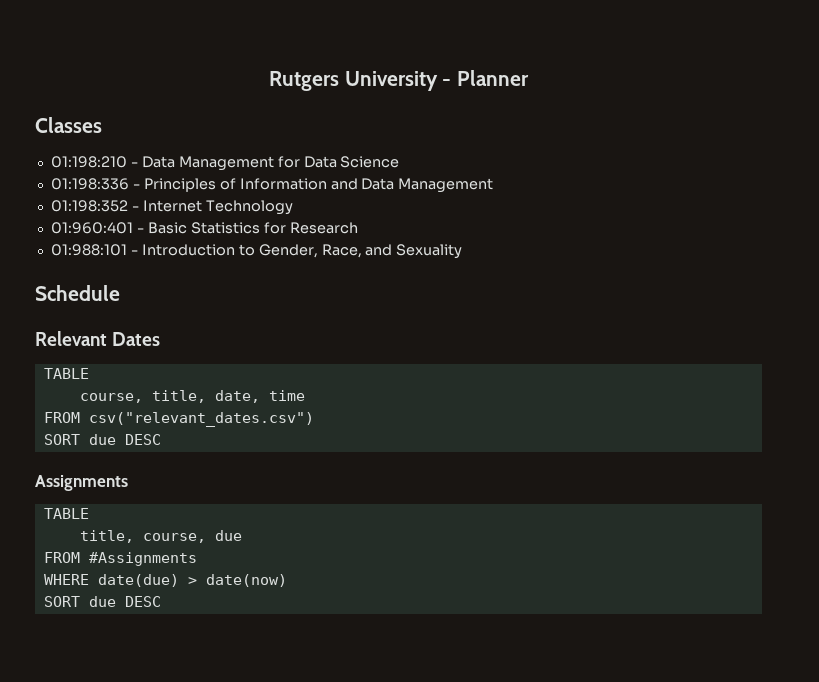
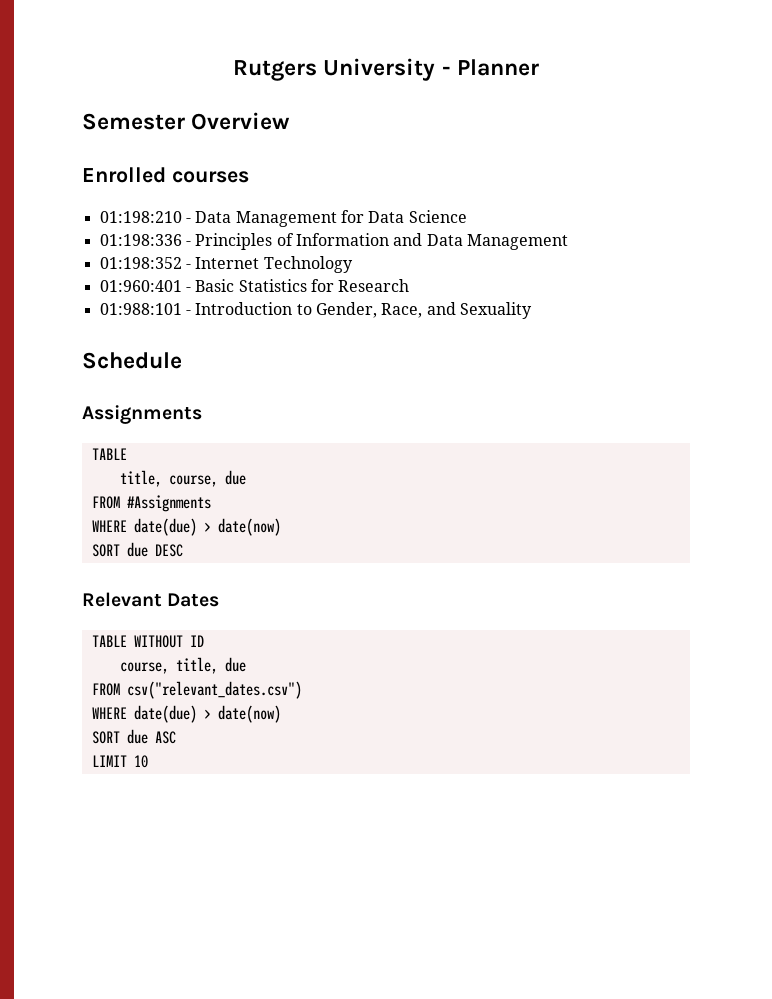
- Classes
+ Semester Overview
+ Enrolled courses
- Relevant Dates
- TABLE
- course, title, date, time
- FROM csv("relevant_dates.csv")
- SORT due DESC
+ Relevant Dates
+ TABLE WITHOUT ID
+ course, title, due
+ FROM csv("relevant_dates.csv")
+ WHERE date(due) > date(now)
+ SORT due ASC
+ LIMIT 10

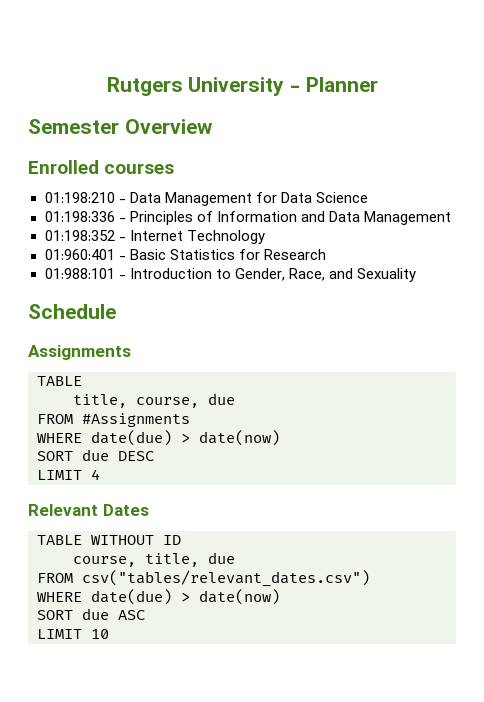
+ LIMIT 4
- FROM csv("relevant_dates.csv")
+ FROM csv("tables/relevant_dates.csv")

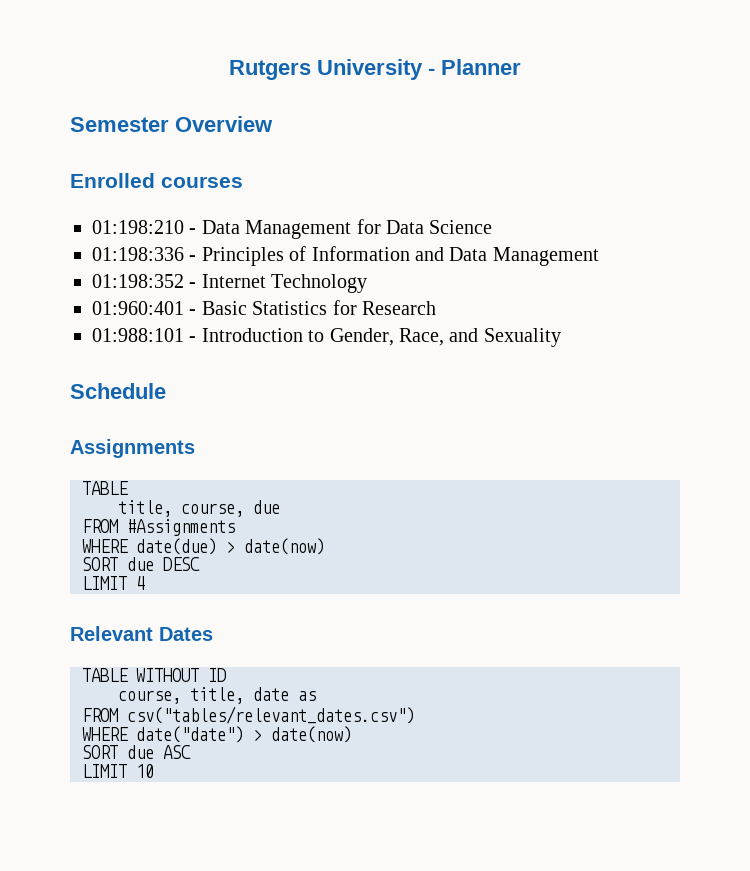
- course, title, due
+ course, title, date as
  FROM csv("tables/relevant_dates.csv")
- WHERE date(due) > date(now)
+ WHERE date("date") > date(now)

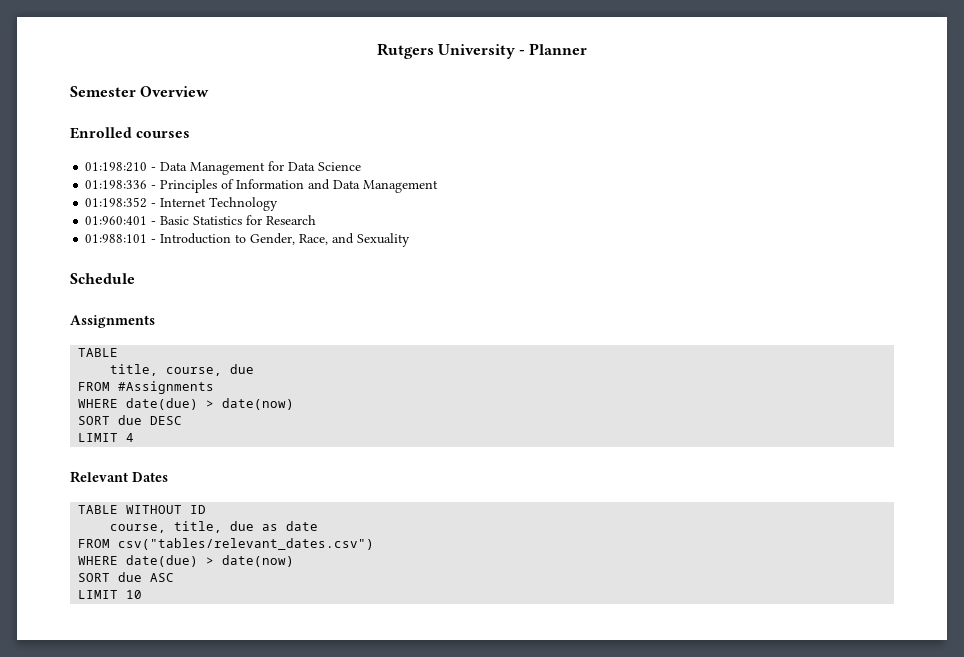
- course, title, date as
+ course, title, due as date
  FROM csv("tables/relevant_dates.csv")
- WHERE date("date") > date(now)
+ WHERE date(due) > date(now)

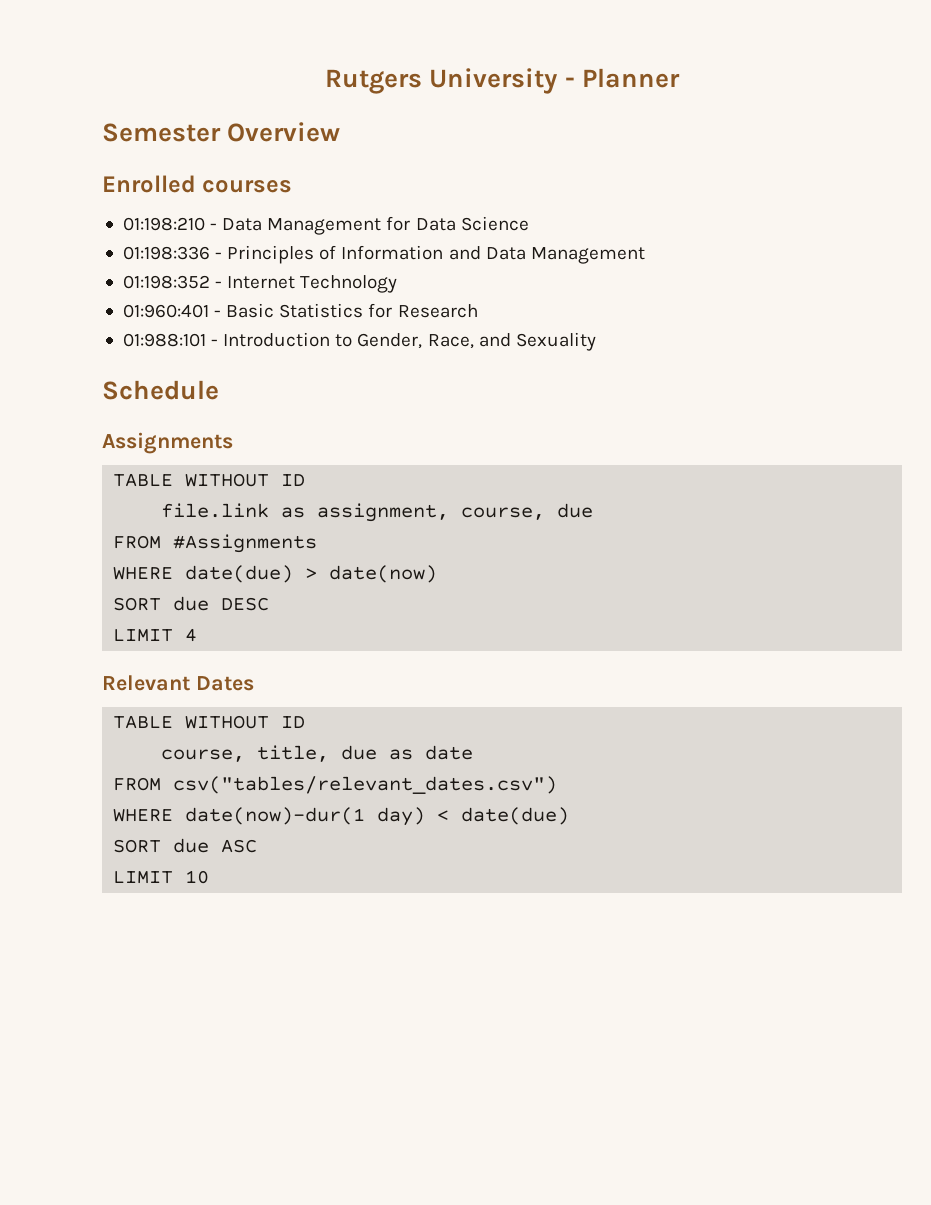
  Assignments
- TABLE
- title, course, due
+ TABLE WITHOUT ID
+ file.link as assignment, course, due
  FROM csv("tables/relevant_dates.csv")
- WHERE date(due) > date(now)
+ WHERE date(now)-dur(1 day) < date(due)

